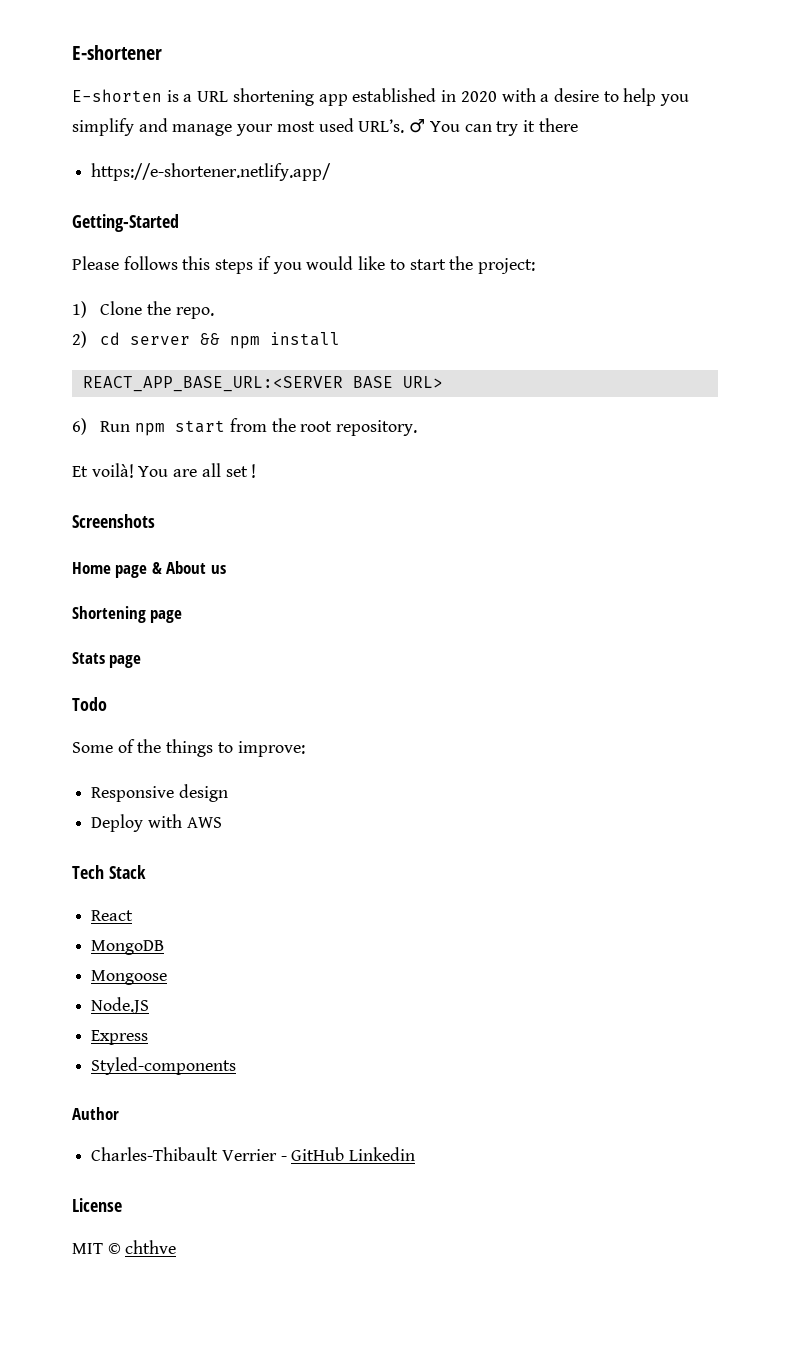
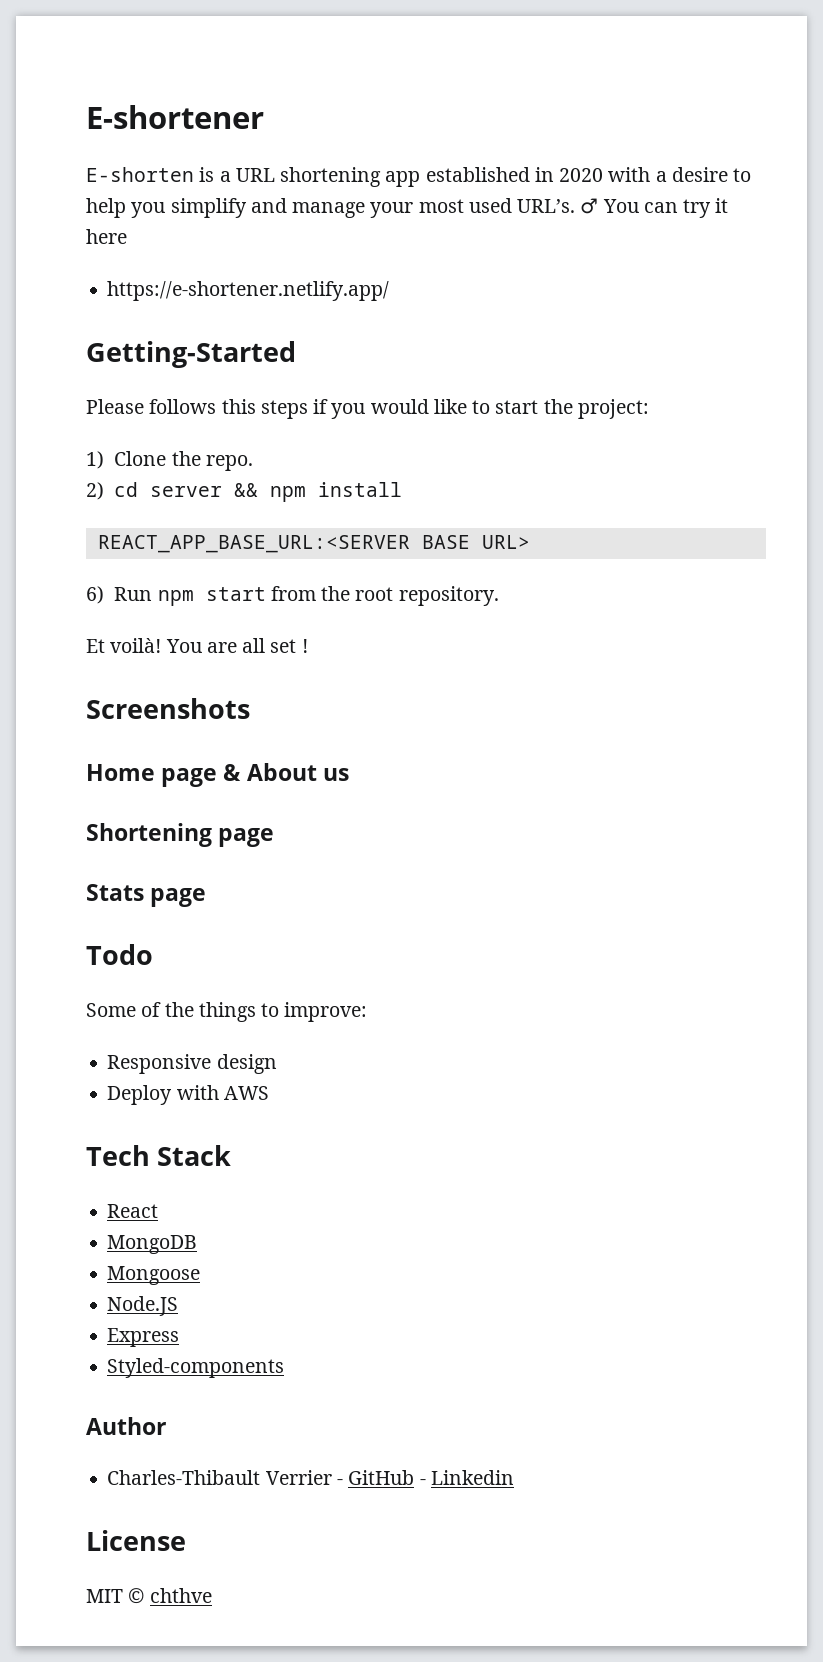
- ♂ You can try it there
+ ♂ You can try it here
- Charles-Thibault Verrier - GitHub Linkedin
+ Charles-Thibault Verrier - GitHub - Linkedin

